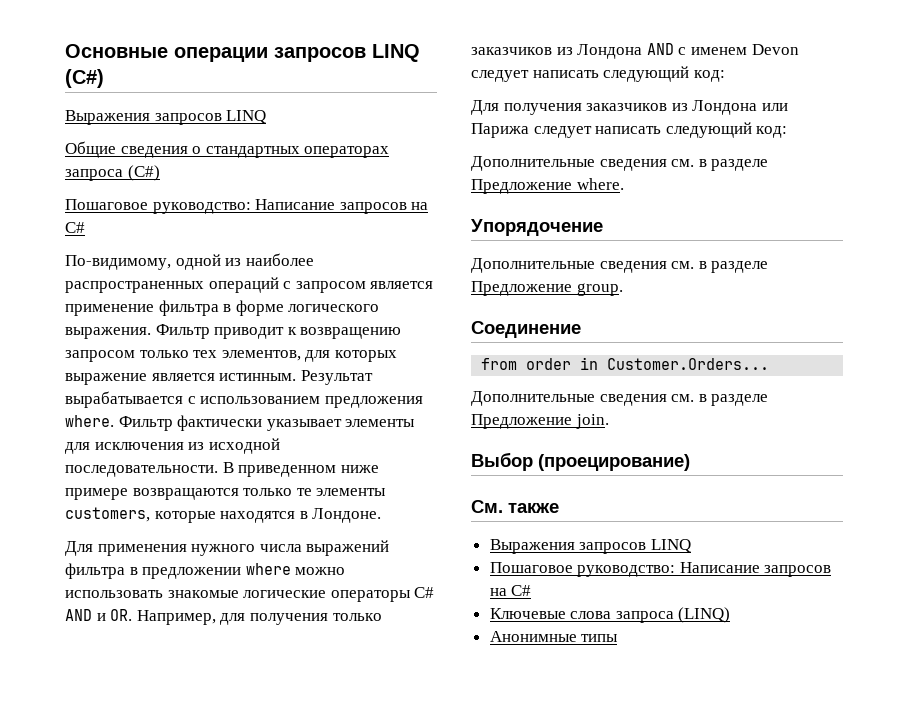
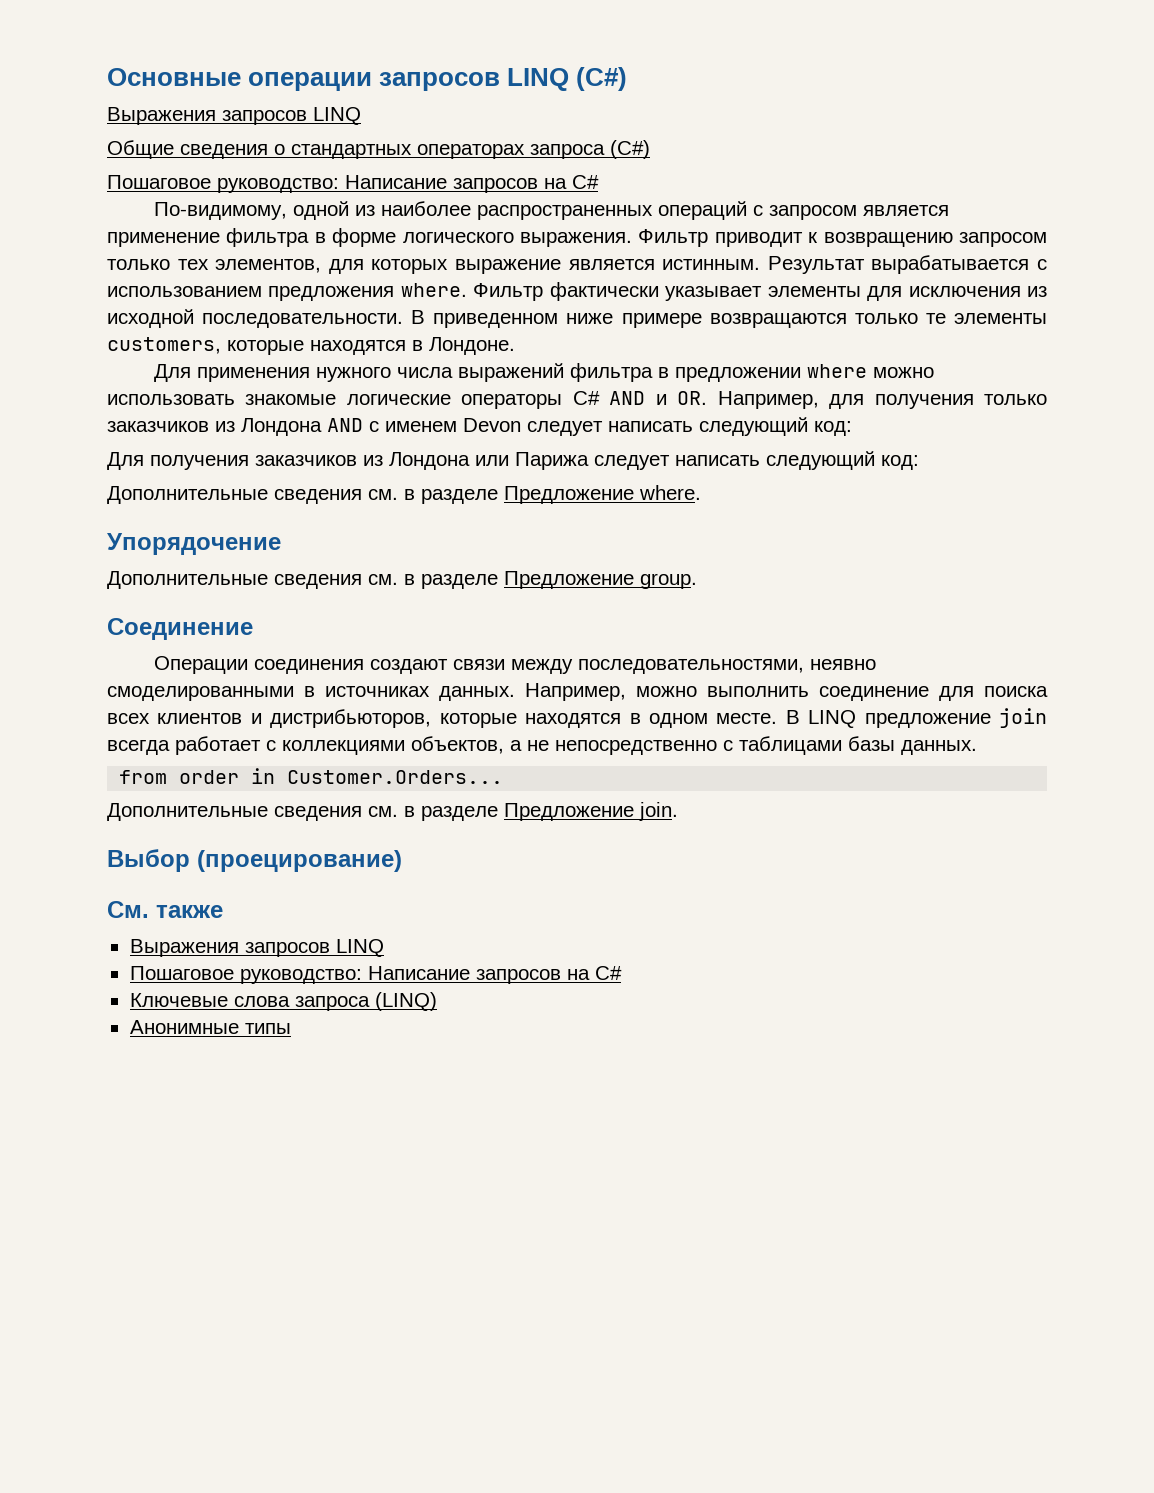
+ Операции соединения создают связи между последовательностями, неявно смоделированными в источниках данных. Например, можно выполнить соединение для поиска всех клиентов и дистрибьюторов, которые находятся в одном месте. В LINQ предложение join всегда работает с коллекциями объектов, а не непосредственно с таблицами базы данных.

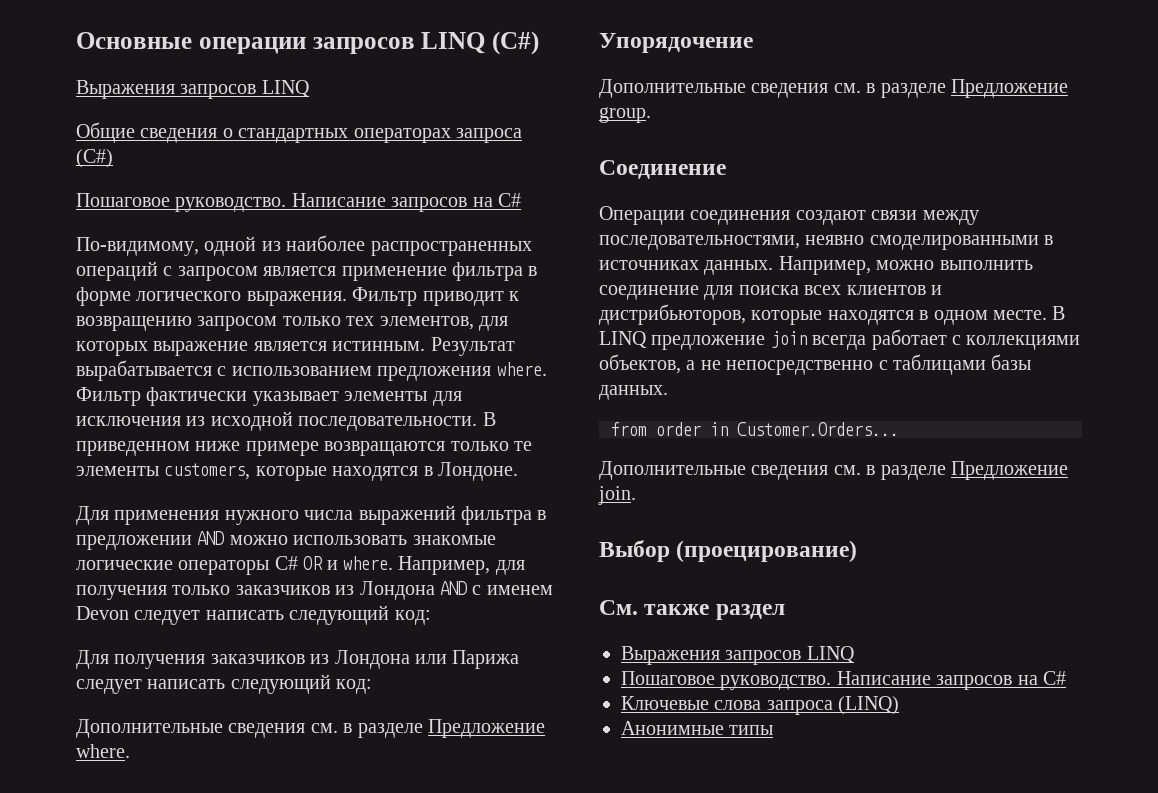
  Общие сведения о стандартных операторах запроса (C#)
- Пошаговое руководство: Написание запросов на C#
+ Пошаговое руководство. Написание запросов на C#
- Для применения нужного числа выражений фильтра в предложении where можно использовать знакомые логические операторы C# AND и OR. Например, для получения только заказчиков из Лондона AND с именем Devon следует написать следующий код:
+ Для применения нужного числа выражений фильтра в предложении AND можно использовать знакомые логические операторы C# OR и where. Например, для получения только заказчиков из Лондона AND с именем Devon следует написать следующий код:
- См. также
+ См. также раздел
  Выражения запросов LINQ
- Пошаговое руководство: Написание запросов на C#
+ Пошаговое руководство. Написание запросов на C#

